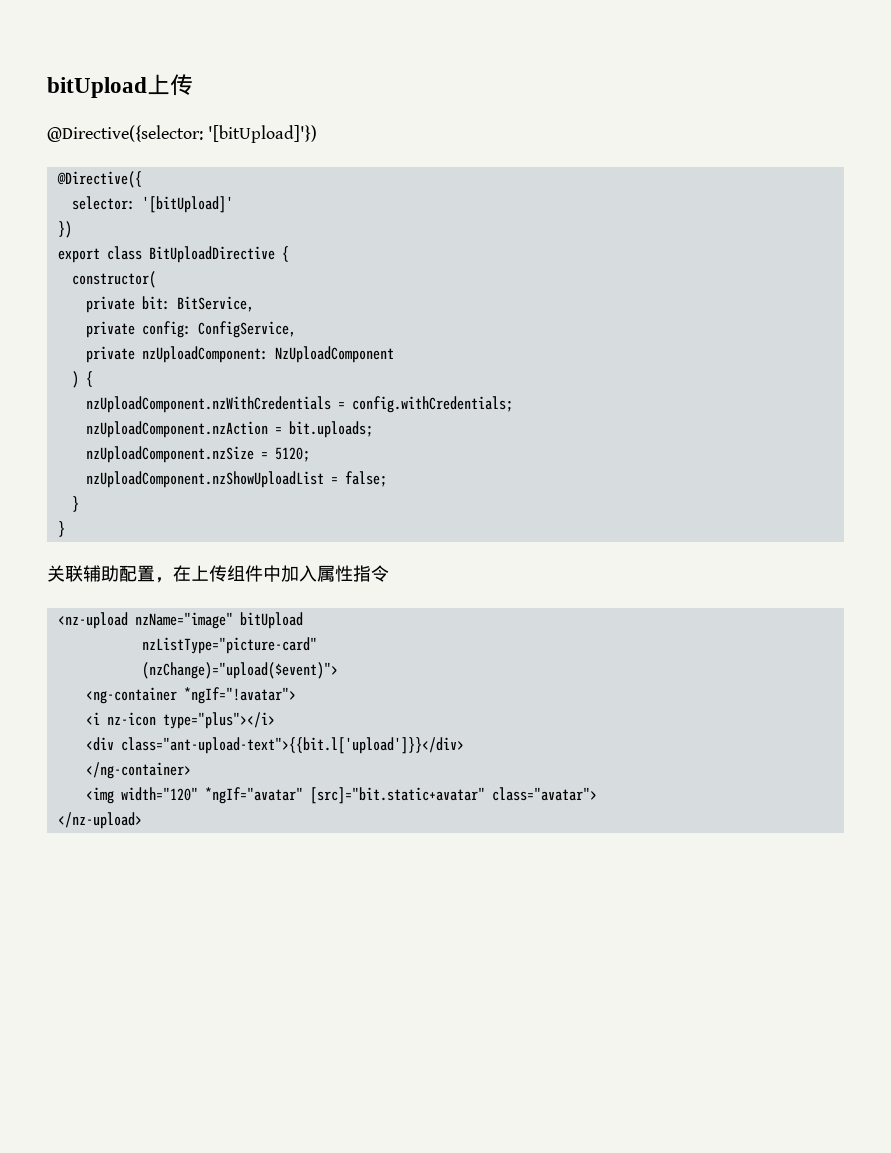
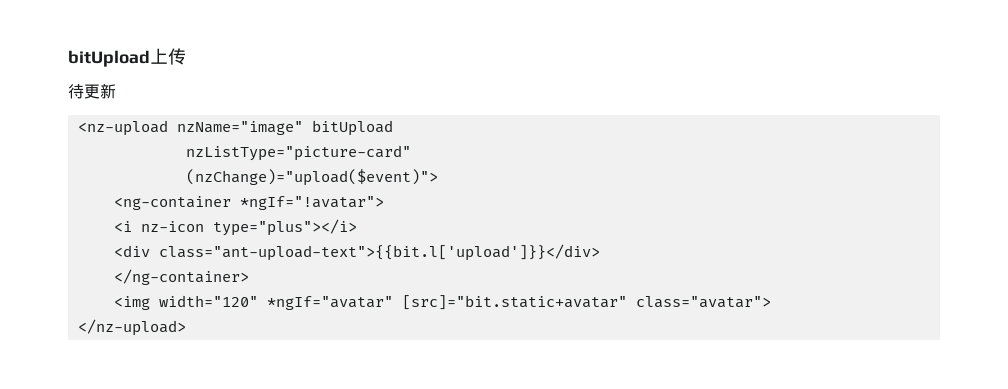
- @Directive({selector: '[bitUpload]'})
- @Directive({
- selector: '[bitUpload]'
- })
- export class BitUploadDirective {
- constructor(
- private bit: BitService,
- private config: ConfigService,
- private nzUploadComponent: NzUploadComponent
- ) {
- nzUploadComponent.nzWithCredentials = config.withCredentials;
- nzUploadComponent.nzAction = bit.uploads;
- nzUploadComponent.nzSize = 5120;
- nzUploadComponent.nzShowUploadList = false;
- }
- }
- 关联辅助配置，在上传组件中加入属性指令
+ 待更新

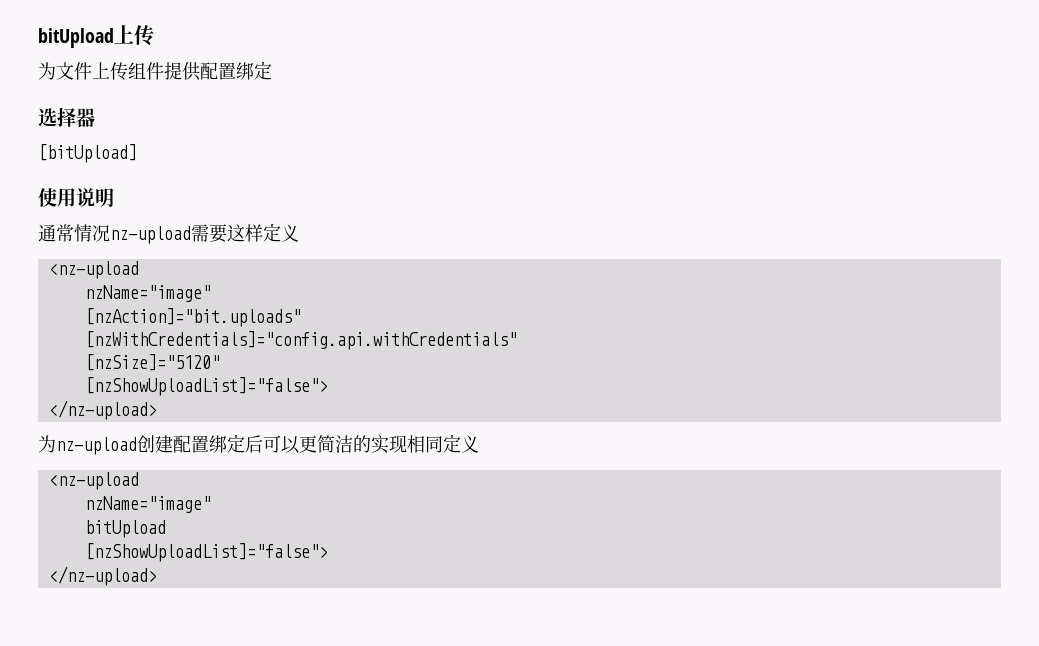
- 待更新
- <nz-upload nzName="image" bitUpload
- nzListType="picture-card"
- (nzChange)="upload($event)">
- <ng-container *ngIf="!avatar">
- <i nz-icon type="plus"></i>
- <div class="ant-upload-text">{{bit.l['upload']}}</div>
- </ng-container>
- <img width="120" *ngIf="avatar" [src]="bit.static+avatar" class="avatar">
+ 为文件上传组件提供配置绑定
+ 选择器
+ [bitUpload]
+ 使用说明
+ 通常情况nz-upload需要这样定义
+ <nz-upload
+ nzName="image"
+ [nzAction]="bit.uploads"
+ [nzWithCredentials]="config.api.withCredentials"
+ [nzSize]="5120"
+ [nzShowUploadList]="false">
+ </nz-upload>
+ 为nz-upload创建配置绑定后可以更简洁的实现相同定义
+ <nz-upload
+ nzName="image"
+ bitUpload
+ [nzShowUploadList]="false">

